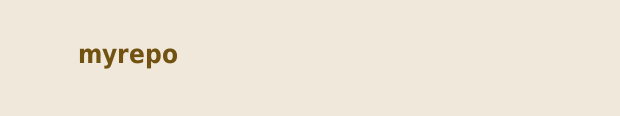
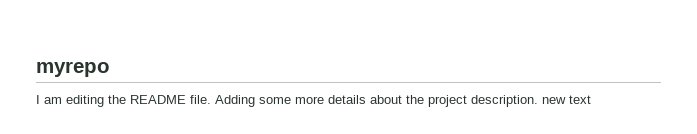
+ I am editing the README file. Adding some more details about the project description. new text

